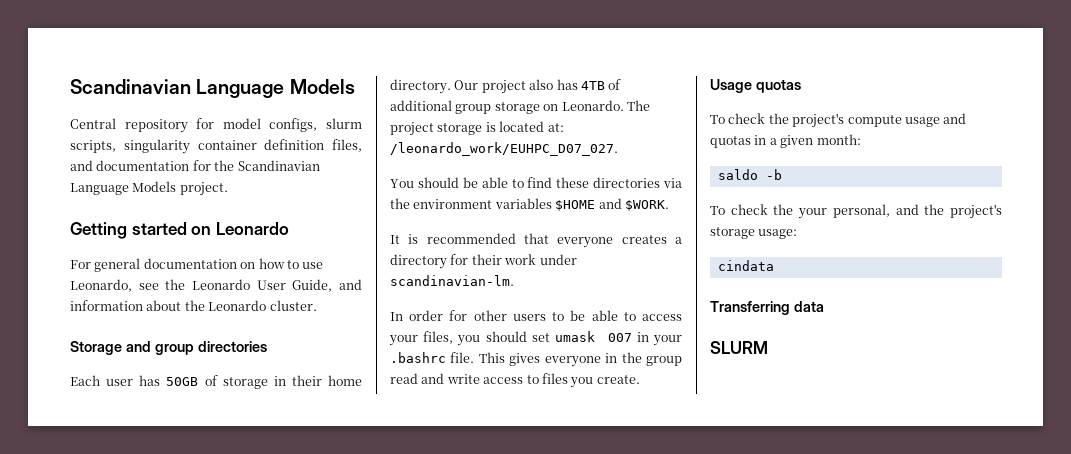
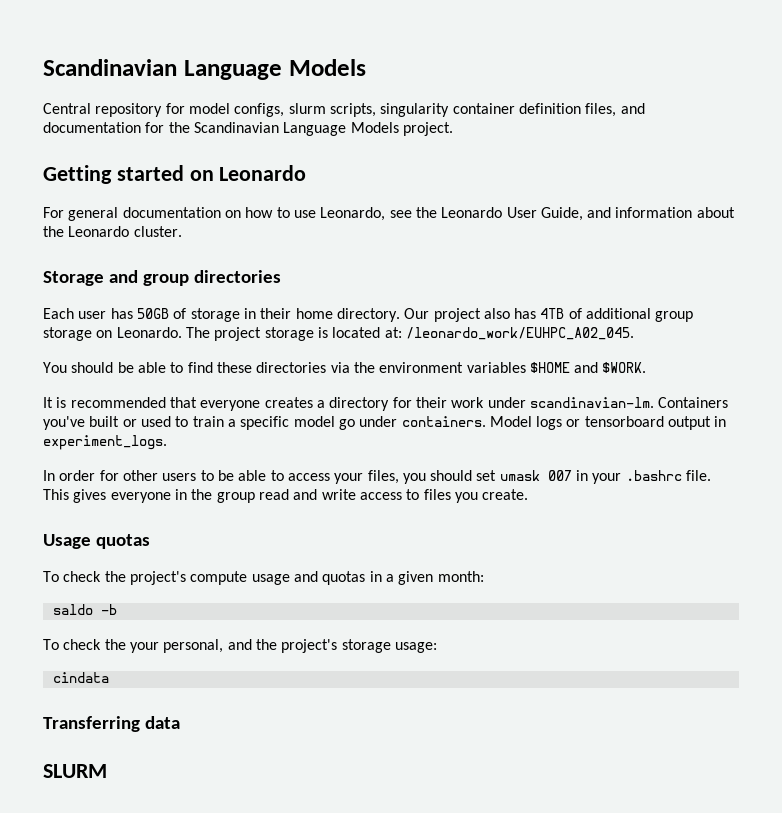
- The project storage is located at: /leonardo_work/EUHPC_D07_027.
+ The project storage is located at: /leonardo_work/EUHPC_A02_045.
+ Containers you've built or used to train a specific model go under containers. Model logs or tensorboard output in experiment_logs.

